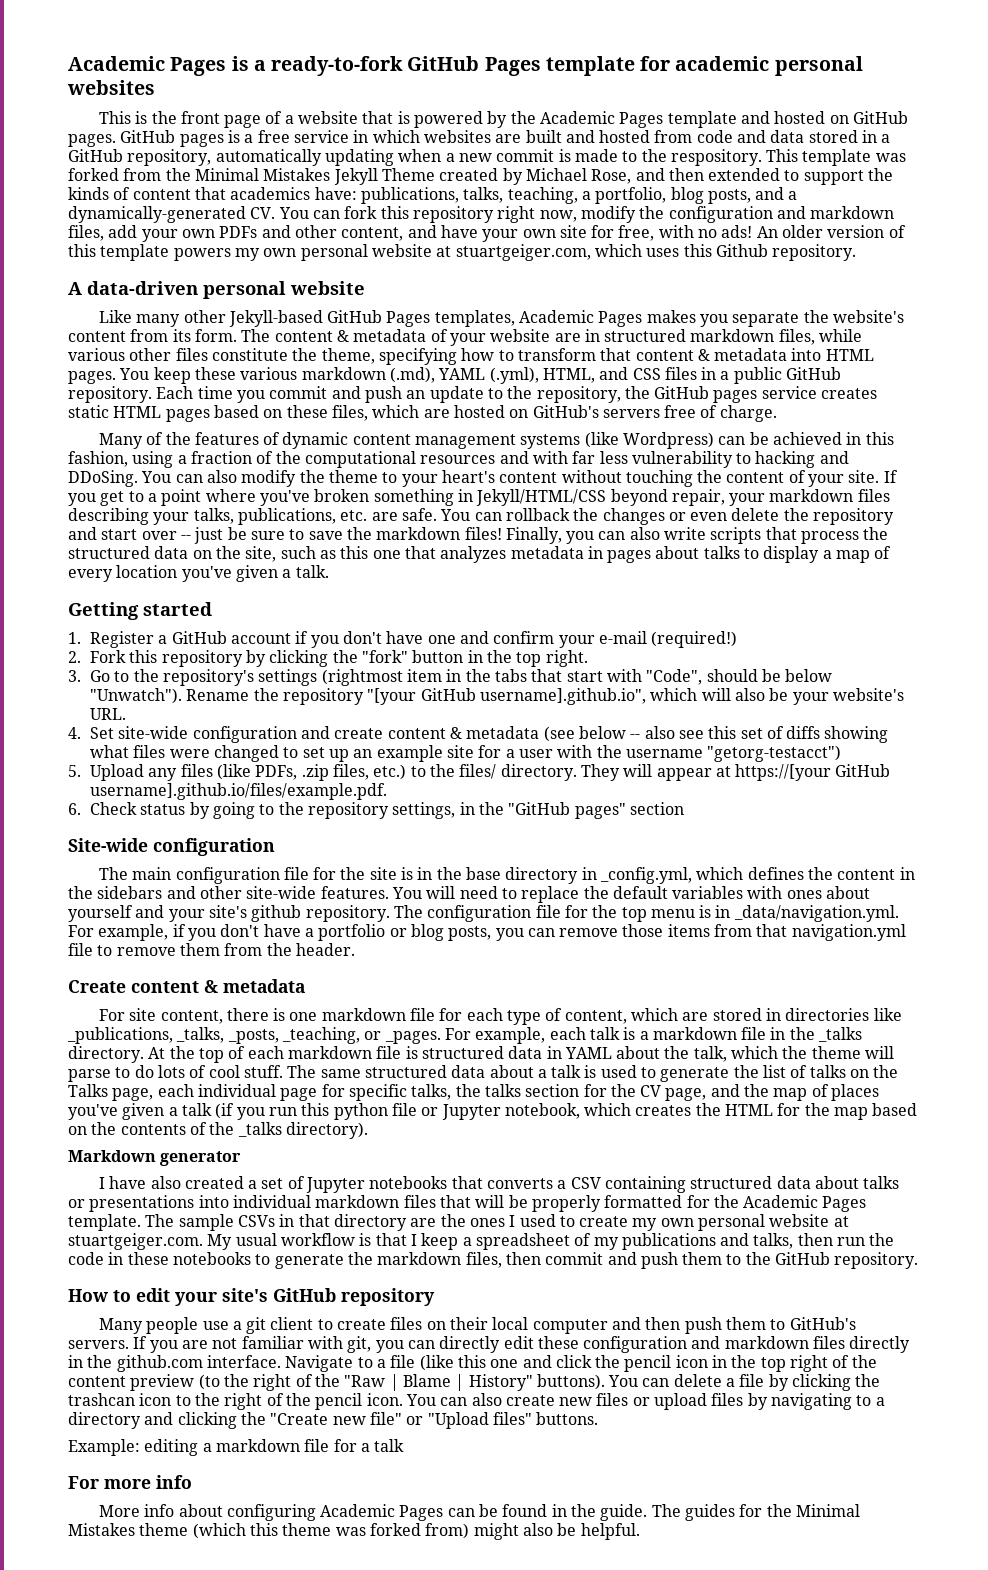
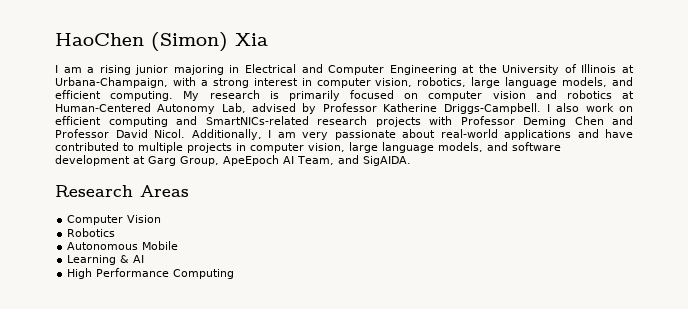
- Academic Pages is a ready-to-fork GitHub Pages template for academic personal websites
- This is the front page of a website that is powered by the Academic Pages template and hosted on GitHub pages. GitHub pages is a free service in which websites are built and hosted from code and data stored in a GitHub repository, automatically updating when a new commit is made to the respository. This template was forked from the Minimal Mistakes Jekyll Theme created by Michael Rose, and then extended to support the kinds of content that academics have: publications, talks, teaching, a portfolio, blog posts, and a dynamically-generated CV. You can fork this repository right now, modify the configuration and markdown files, add your own PDFs and other content, and have your own site for free, with no ads! An older version of this template powers my own personal website at stuartgeiger.com, which uses this Github repository.
- A data-driven personal website
- Like many other Jekyll-based GitHub Pages templates, Academic Pages makes you separate the website's content from its form. The content & metadata of your website are in structured markdown files, while various other files constitute the theme, specifying how to transform that content & metadata into HTML pages. You keep these various markdown (.md), YAML (.yml), HTML, and CSS files in a public GitHub repository. Each time you commit and push an update to the repository, the GitHub pages service creates static HTML pages based on these files, which are hosted on GitHub's servers free of charge.
- Many of the features of dynamic content management systems (like Wordpress) can be achieved in this fashion, using a fraction of the computational resources and with far less vulnerability to hacking and DDoSing. You can also modify the theme to your heart's content without touching the content of your site. If you get to a point where you've broken something in Jekyll/HTML/CSS beyond repair, your markdown files describing your talks, publications, etc. are safe. You can rollback the changes or even delete the repository and start over -- just be sure to save the markdown files! Finally, you can also write scripts that process the structured data on the site, such as this one that analyzes metadata in pages about talks to display a map of every location you've given a talk.
- Getting started
- 1. Register a GitHub account if you don't have one and confirm your e-mail (required!)
- 2. Fork this repository by clicking the "fork" button in the top right.
- 3. Go to the repository's settings (rightmost item in the tabs that start with "Code", should be below "Unwatch"). Rename the repository "[your GitHub username].github.io", which will also be your website's URL.
- 4. Set site-wide configuration and create content & metadata (see below -- also see this set of diffs showing what files were changed to set up an example site for a user with the username "getorg-testacct")
- 5. Upload any files (like PDFs, .zip files, etc.) to the files/ directory. They will appear at https://[your GitHub username].github.io/files/example.pdf.
- 6. Check status by going to the repository settings, in the "GitHub pages" section
- Site-wide configuration
- The main configuration file for the site is in the base directory in _config.yml, which defines the content in the sidebars and other site-wide features. You will need to replace the default variables with ones about yourself and your site's github repository. The configuration file for the top menu is in _data/navigation.yml. For example, if you don't have a portfolio or blog posts, you can remove those items from that navigation.yml file to remove them from the header.
- Create content & metadata
- For site content, there is one markdown file for each type of content, which are stored in directories like _publications, _talks, _posts, _teaching, or _pages. For example, each talk is a markdown file in the _talks directory. At the top of each markdown file is structured data in YAML about the talk, which the theme will parse to do lots of cool stuff. The same structured data about a talk is used to generate the list of talks on the Talks page, each individual page for specific talks, the talks section for the CV page, and the map of places you've given a talk (if you run this python file or Jupyter notebook, which creates the HTML for the map based on the contents of the _talks directory).
- Markdown generator
- I have also created a set of Jupyter notebooks that converts a CSV containing structured data about talks or presentations into individual markdown files that will be properly formatted for the Academic Pages template. The sample CSVs in that directory are the ones I used to create my own personal website at stuartgeiger.com. My usual workflow is that I keep a spreadsheet of my publications and talks, then run the code in these notebooks to generate the markdown files, then commit and push them to the GitHub repository.
- How to edit your site's GitHub repository
- Many people use a git client to create files on their local computer and then push them to GitHub's servers. If you are not familiar with git, you can directly edit these configuration and markdown files directly in the github.com interface. Navigate to a file (like this one and click the pencil icon in the top right of the content preview (to the right of the "Raw | Blame | History" buttons). You can delete a file by clicking the trashcan icon to the right of the pencil icon. You can also create new files or upload files by navigating to a directory and clicking the "Create new file" or "Upload files" buttons.
- Example: editing a markdown file for a talk
- For more info
- More info about configuring Academic Pages can be found in the guide. The guides for the Minimal Mistakes theme (which this theme was forked from) might also be helpful.
+ HaoChen (Simon) Xia
+ I am a rising junior majoring in Electrical and Computer Engineering at the University of Illinois at Urbana-Champaign, with a strong interest in computer vision, robotics, large language models, and efficient computing. My research is primarily focused on computer vision and robotics at Human-Centered Autonomy Lab, advised by Professor Katherine Driggs-Campbell. I also work on efficient computing and SmartNICs-related research projects with Professor Deming Chen and Professor David Nicol. Additionally, I am very passionate about real-world applications and have contributed to multiple projects in computer vision, large language models, and software development at Garg Group, ApeEpoch AI Team, and SigAIDA.
+ Research Areas
+ Computer Vision
+ Robotics
+ Autonomous Mobile
+ Learning & AI
+ High Performance Computing

